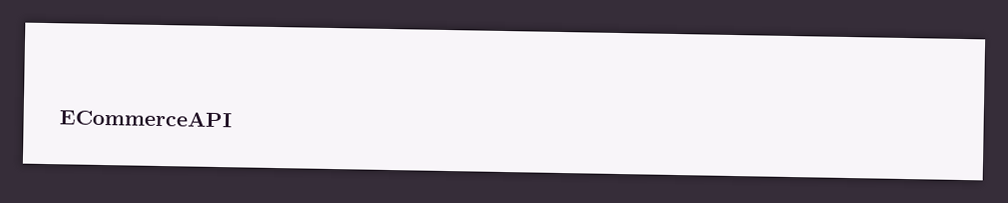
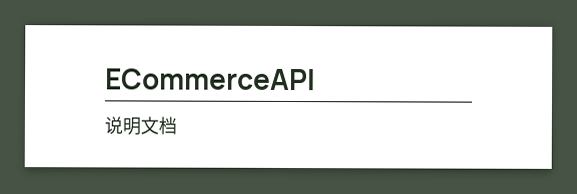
+ 说明文档

